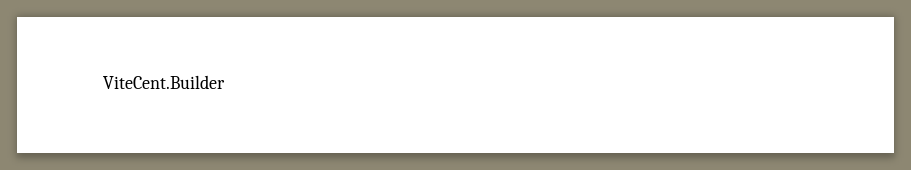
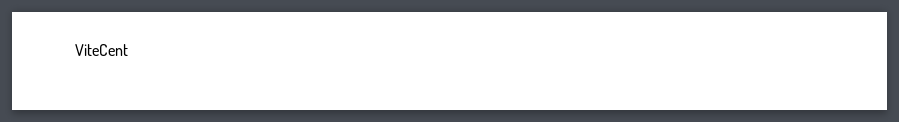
- ViteCent.Builder
+ ViteCent

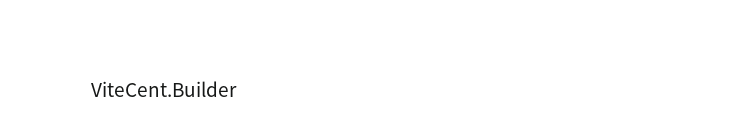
- ViteCent
+ ViteCent.Builder

